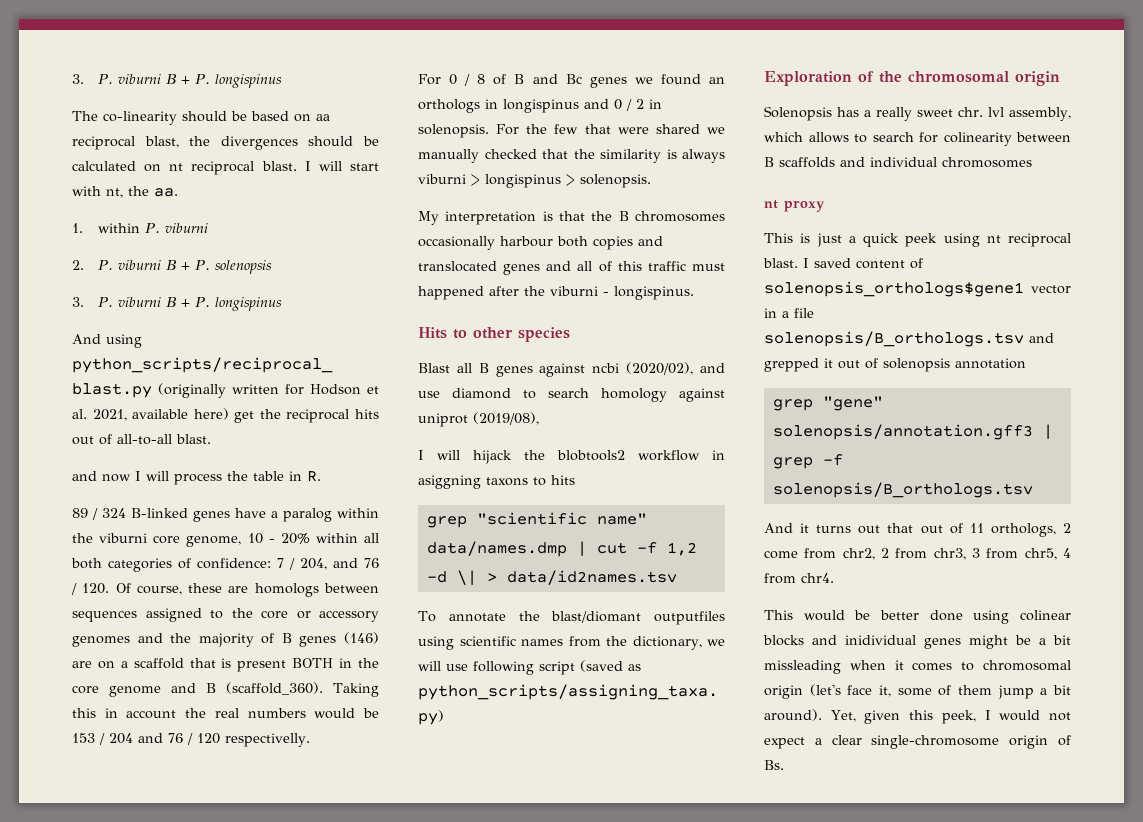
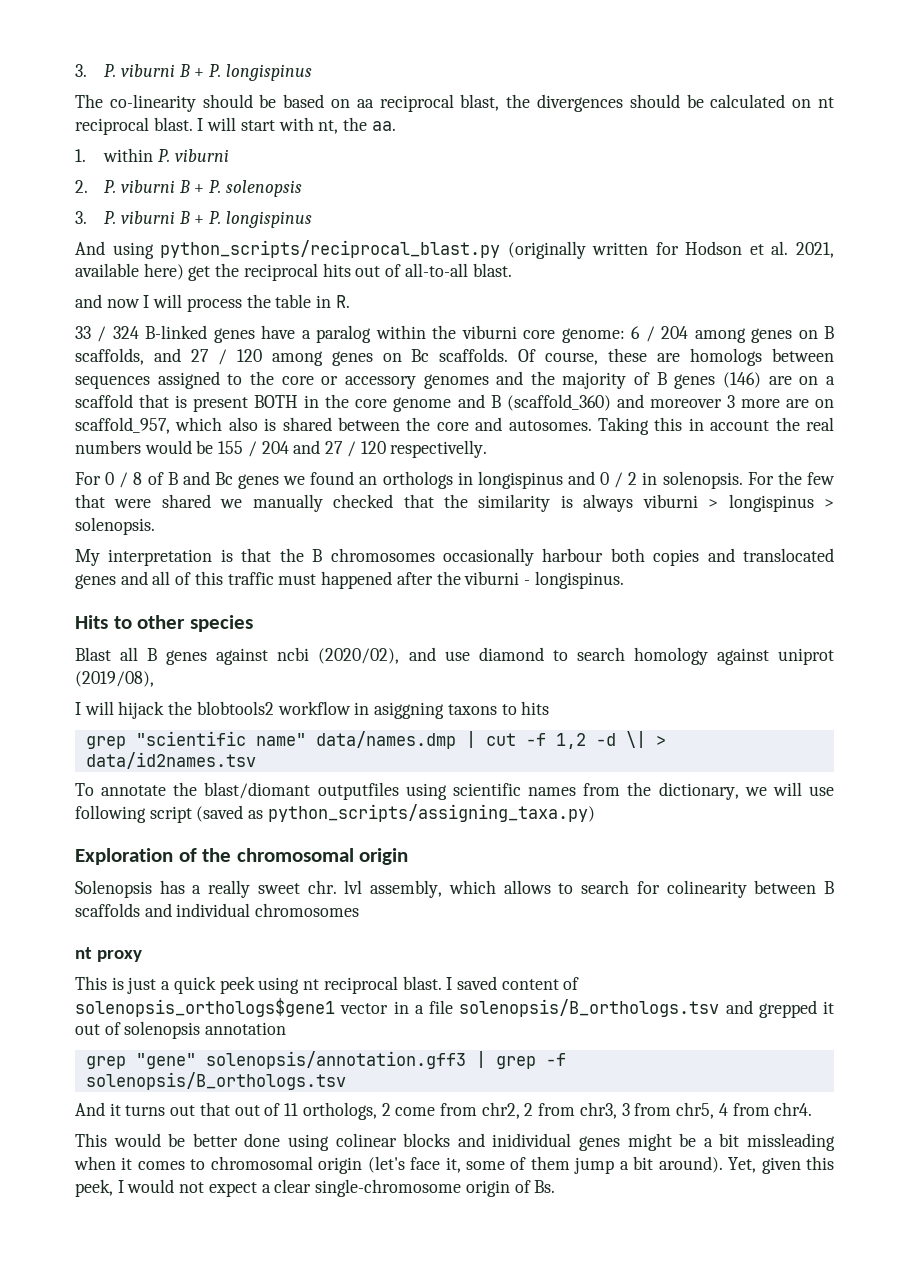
- 89 / 324 B-linked genes have a paralog within the viburni core genome, 10 - 20% within all both categories of confidence: 7 / 204, and 76 / 120. Of course, these are homologs between sequences assigned to the core or accessory genomes and the majority of B genes (146) are on a scaffold that is present BOTH in the core genome and B (scaffold_360).
+ 33 / 324 B-linked genes have a paralog within the viburni core genome: 6 / 204 among genes on B scaffolds, and 27 / 120 among genes on Bc scaffolds. Of course, these are homologs between sequences assigned to the core or accessory genomes and the majority of B genes (146) are on a scaffold that is present BOTH in the core genome and B (scaffold_360) and moreover 3 more are on scaffold_957, which also is shared between the core and autosomes.
- Taking this in account the real numbers would be 153 / 204 and 76 / 120 respectivelly.
+ Taking this in account the real numbers would be 155 / 204 and 27 / 120 respectivelly.

